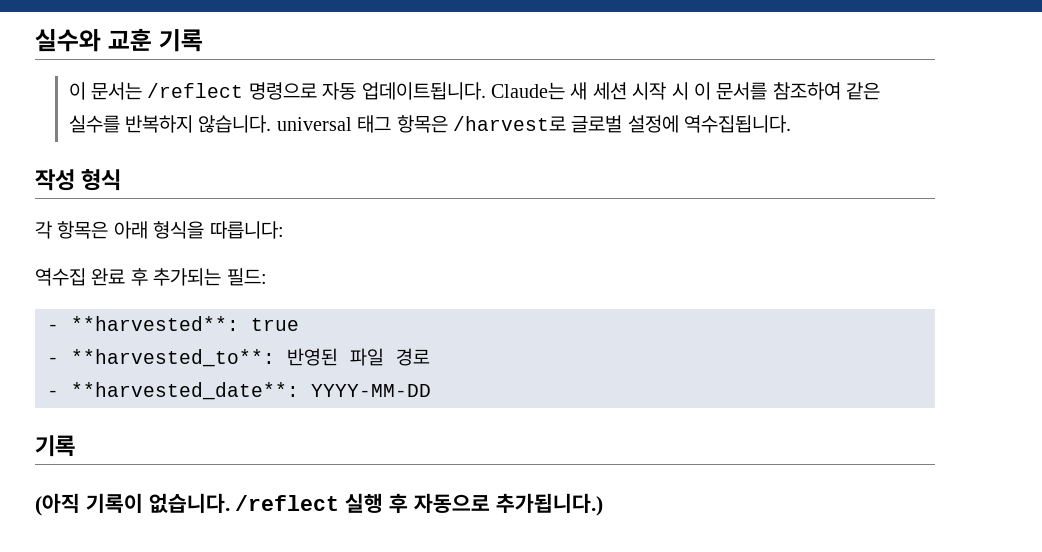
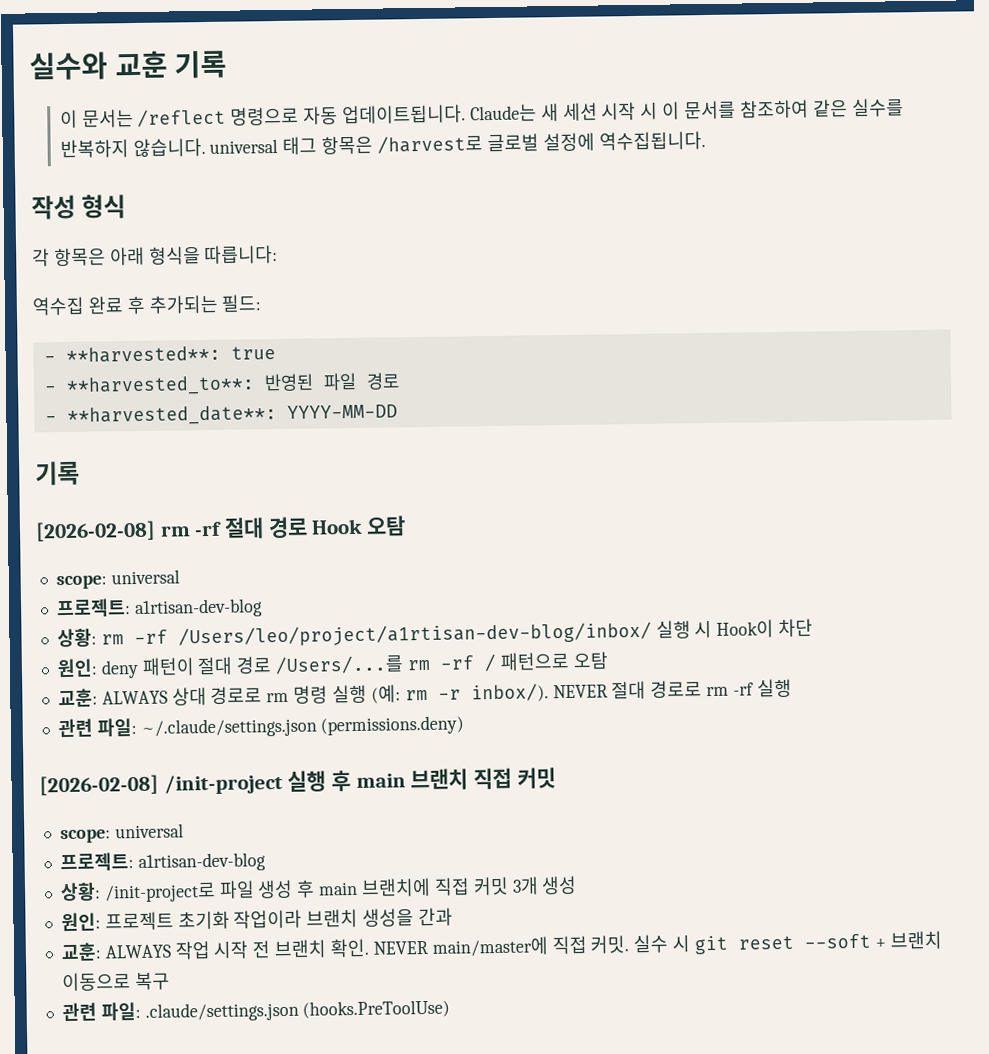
- (아직 기록이 없습니다. /reflect 실행 후 자동으로 추가됩니다.)
+ [2026-02-08] rm -rf 절대 경로 Hook 오탐
+ scope: universal
+ 프로젝트: a1rtisan-dev-blog
+ 상황: rm -rf /Users/leo/project/a1rtisan-dev-blog/inbox/ 실행 시 Hook이 차단
+ 원인: deny 패턴이 절대 경로 /Users/...를 rm -rf / 패턴으로 오탐
+ 교훈: ALWAYS 상대 경로로 rm 명령 실행 (예: rm -r inbox/). NEVER 절대 경로로 rm -rf 실행
+ 관련 파일: ~/.claude/settings.json (permissions.deny)
+ [2026-02-08] /init-project 실행 후 main 브랜치 직접 커밋
+ scope: universal
+ 프로젝트: a1rtisan-dev-blog
+ 상황: /init-project로 파일 생성 후 main 브랜치에 직접 커밋 3개 생성
+ 원인: 프로젝트 초기화 작업이라 브랜치 생성을 간과
+ 교훈: ALWAYS 작업 시작 전 브랜치 확인. NEVER main/master에 직접 커밋. 실수 시 git reset --soft + 브랜치 이동으로 복구
+ 관련 파일: .claude/settings.json (hooks.PreToolUse)

